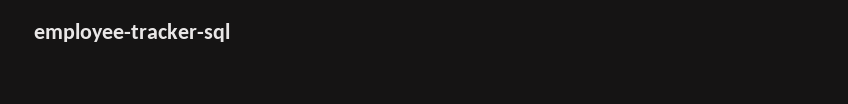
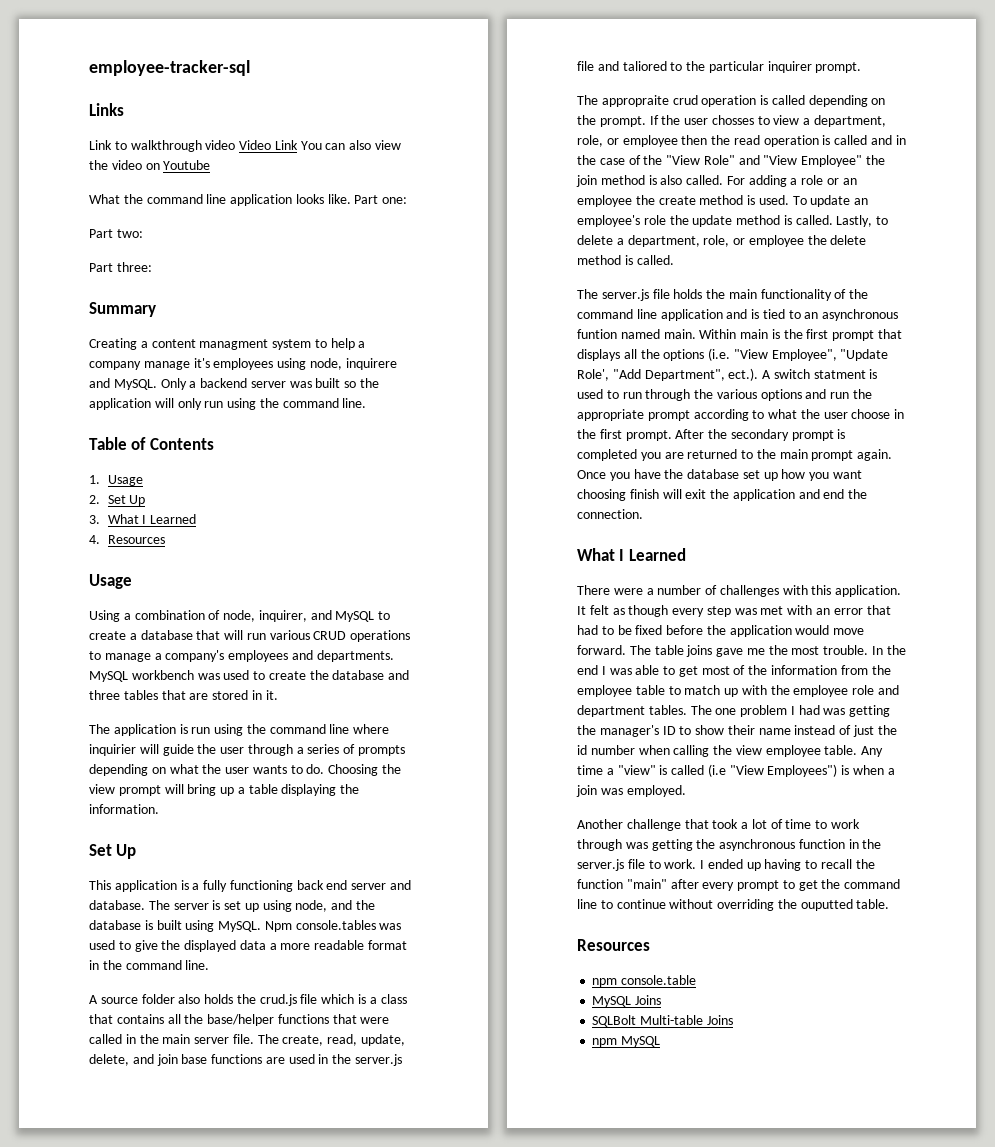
+ Links
+ Link to walkthrough video Video Link You can also view the video on Youtube
+ What the command line application looks like. Part one:
+ Part two:
+ Part three:
+ Summary
+ Creating a content managment system to help a company manage it's employees using node, inquirere and MySQL. Only a backend server was built so the application will only run using the command line.
+ Table of Contents
+ 1. Usage
+ 2. Set Up
+ 3. What I Learned
+ 4. Resources
+ Usage
+ Using a combination of node, inquirer, and MySQL to create a database that will run various CRUD operations to manage a company's employees and departments. MySQL workbench was used to create the database and three tables that are stored in it.
+ The application is run using the command line where inquirier will guide the user through a series of prompts depending on what the user wants to do. Choosing the view prompt will bring up a table displaying the information.
+ Set Up
+ This application is a fully functioning back end server and database. The server is set up using node, and the database is built using MySQL. Npm console.tables was used to give the displayed data a more readable format in the command line.
+ A source folder also holds the crud.js file which is a class that contains all the base/helper functions that were called in the main server file. The create, read, update, delete, and join base functions are used in the server.js file and taliored to the particular inquirer prompt.
+ The appropraite crud operation is called depending on the prompt. If the user chosses to view a department, role, or employee then the read operation is called and in the case of the "View Role" and "View Employee" the join method is also called. For adding a role or an employee the create method is used. To update an employee's role the update method is called. Lastly, to delete a department, role, or employee the delete method is called.
+ The server.js file holds the main functionality of the command line application and is tied to an asynchronous funtion named main. Within main is the first prompt that displays all the options (i.e. "View Employee", "Update Role', "Add Department", ect.). A switch statment is used to run through the various options and run the appropriate prompt according to what the user choose in the first prompt. After the secondary prompt is completed you are returned to the main prompt again. Once you have the database set up how you want choosing finish will exit the application and end the connection.
+ What I Learned
+ There were a number of challenges with this application. It felt as though every step was met with an error that had to be fixed before the application would move forward. The table joins gave me the most trouble. In the end I was able to get most of the information from the employee table to match up with the employee role and department tables. The one problem I had was getting the manager's ID to show their name instead of just the id number when calling the view employee table. Any time a "view" is called (i.e "View Employees") is when a join was employed.
+ Another challenge that took a lot of time to work through was getting the asynchronous function in the server.js file to work. I ended up having to recall the function "main" after every prompt to get the command line to continue without overriding the ouputted table.
+ Resources
+ npm console.table
+ MySQL Joins
+ SQLBolt Multi-table Joins
+ npm MySQL

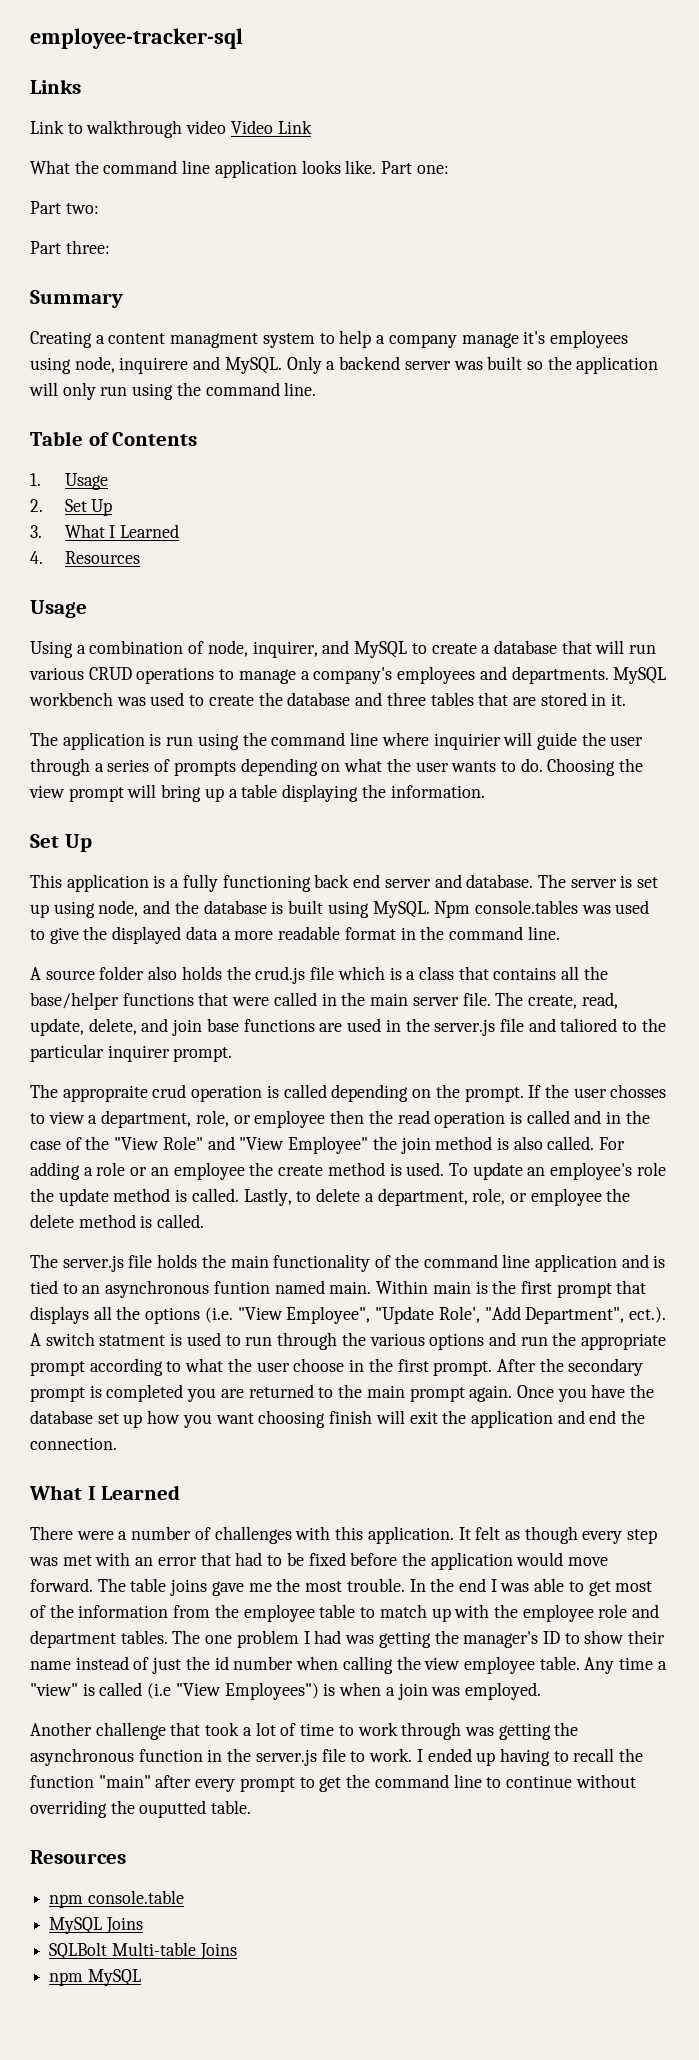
- Link to walkthrough video Video Link You can also view the video on Youtube
+ Link to walkthrough video Video Link

